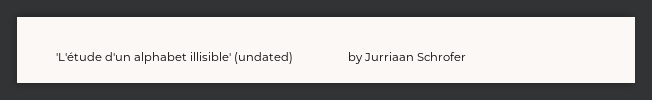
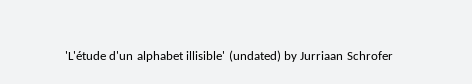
- 'L'étude d'un alphabet illisible' (undated)
- by Jurriaan Schrofer
+ 'L'étude d'un alphabet illisible' (undated) by Jurriaan Schrofer

